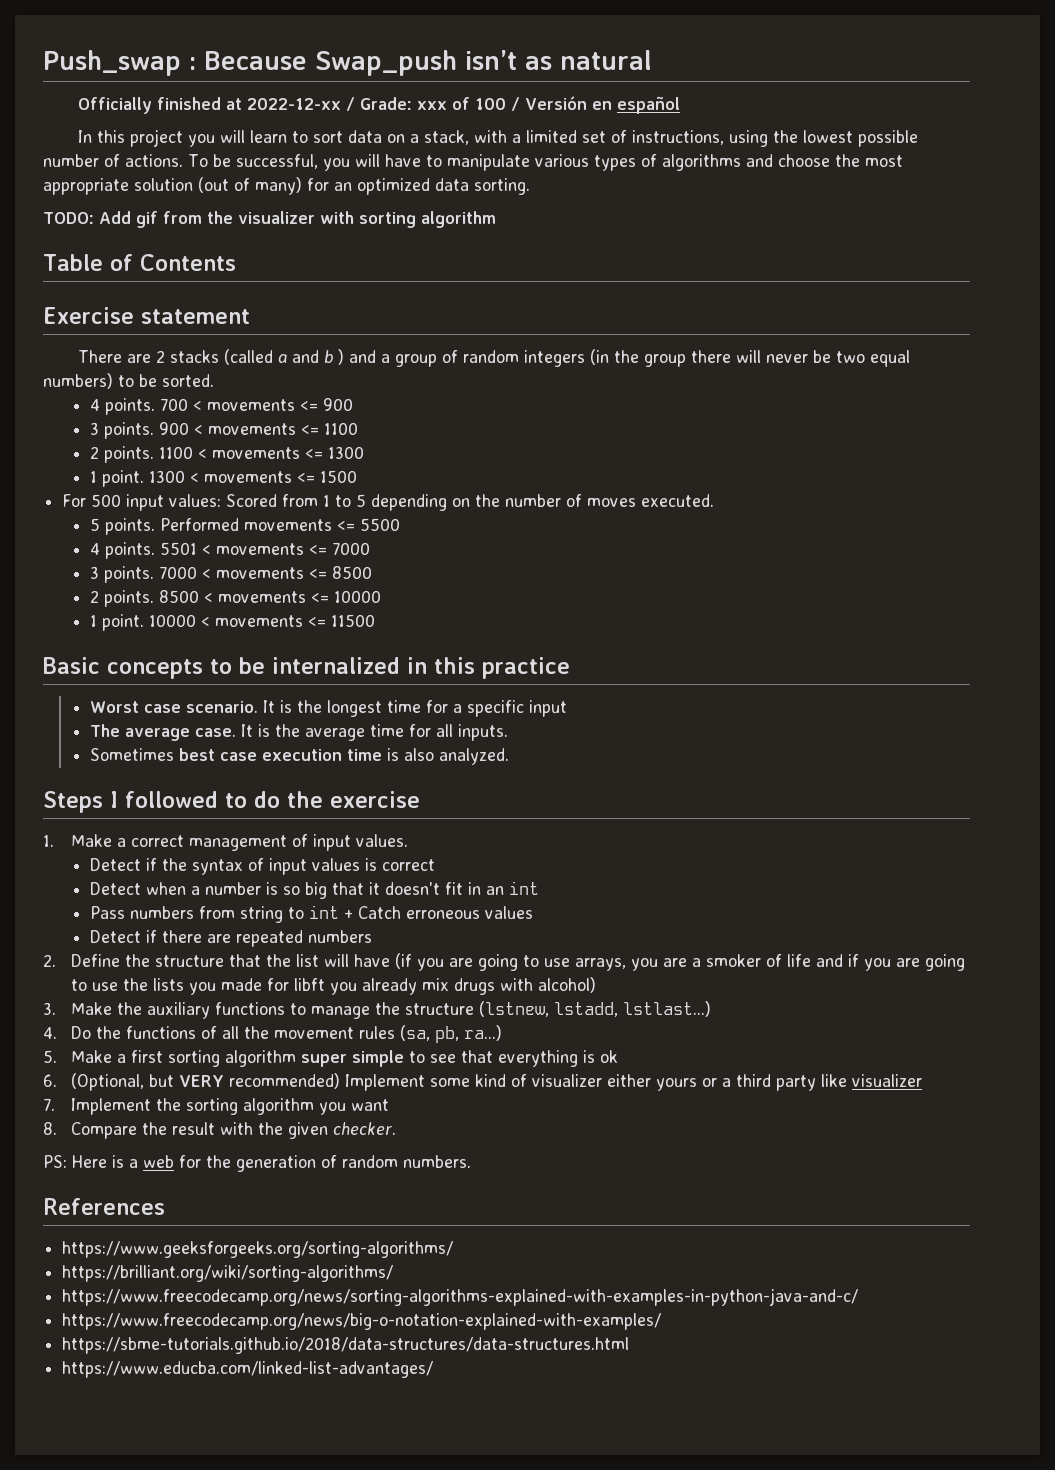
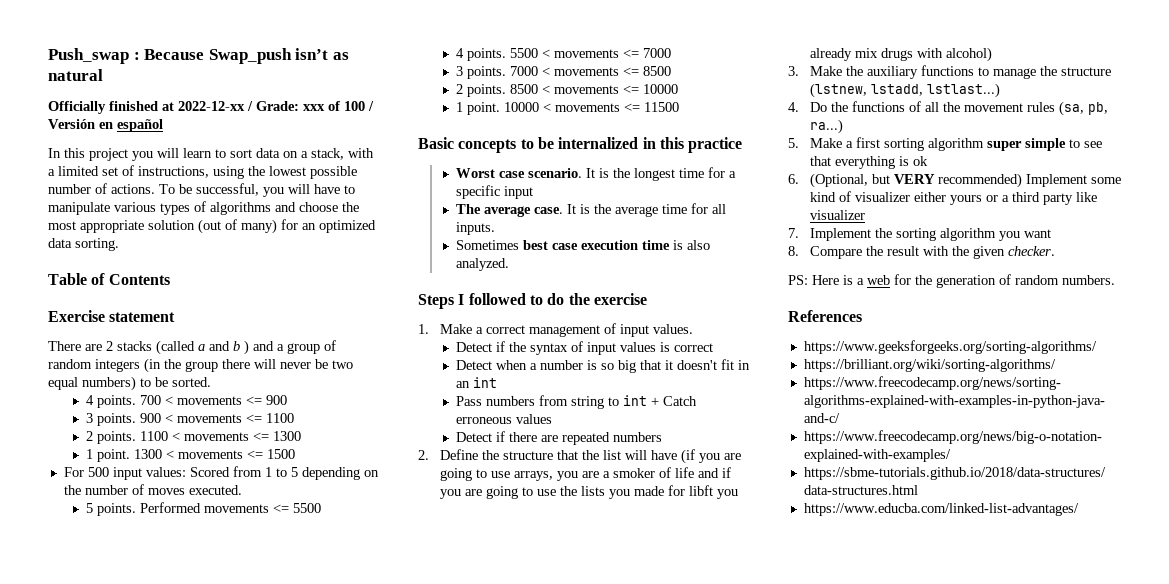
- TODO: Add gif from the visualizer with sorting algorithm
- 5501 < movements <= 7000
+ 5500 < movements <= 7000

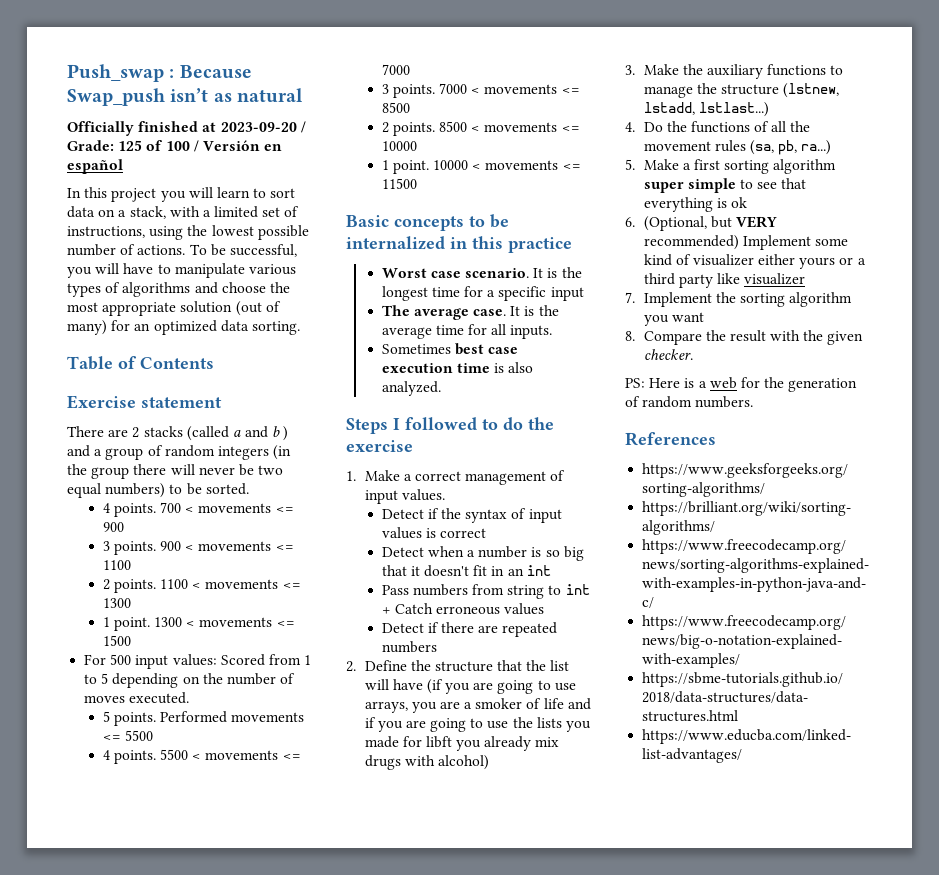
- Officially finished at 2022-12-xx / Grade: xxx of 100 / Versión en español
+ Officially finished at 2023-09-20 / Grade: 125 of 100 / Versión en español

